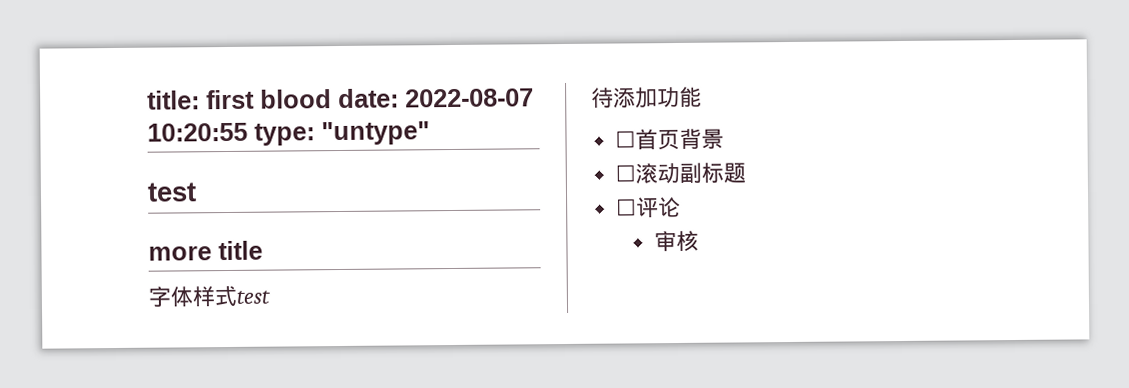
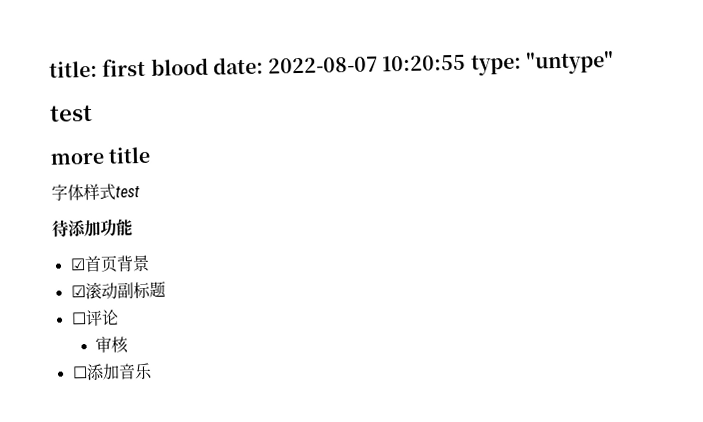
- ☐首页背景
+ ☑首页背景
- ☐滚动副标题
+ ☑滚动副标题
+ ☐添加音乐

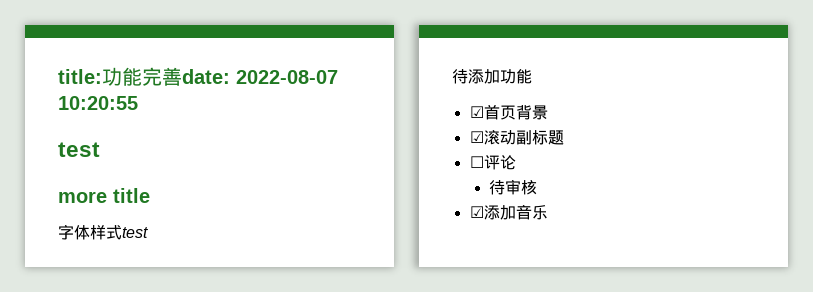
- title: first blood date: 2022-08-07 10:20:55 type: "untype"
+ title:功能完善date: 2022-08-07 10:20:55
- 审核
+ 待审核
- ☐添加音乐
+ ☑添加音乐

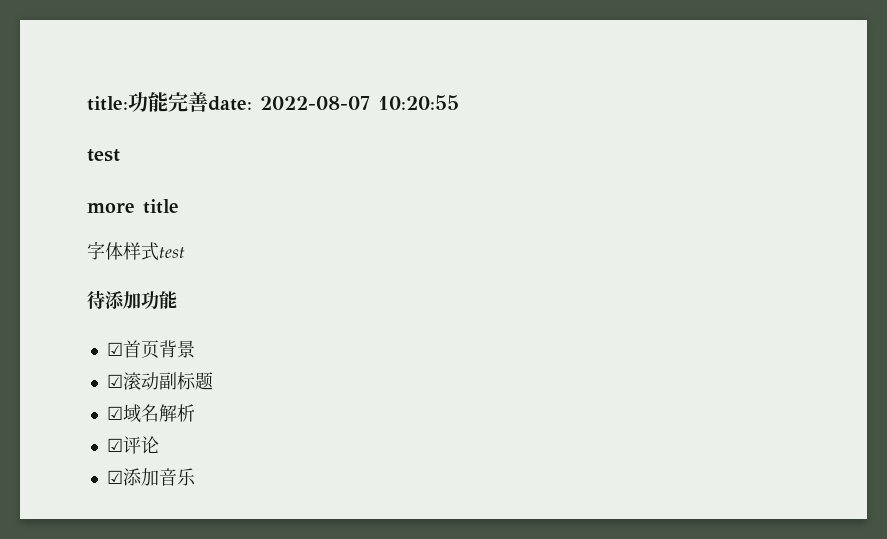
- ☐评论
+ ☑域名解析
+ ☑评论
- 待审核

